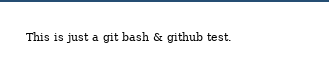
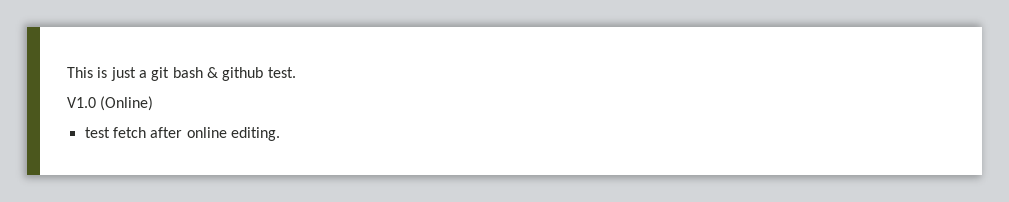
+ V1.0 (Online)
+ test fetch after online editing.

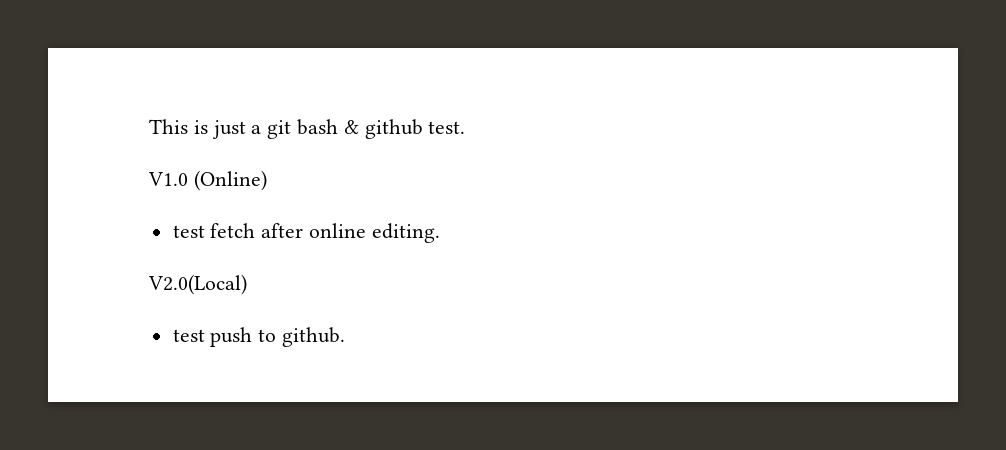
+ V2.0(Local)
+ test push to github.

